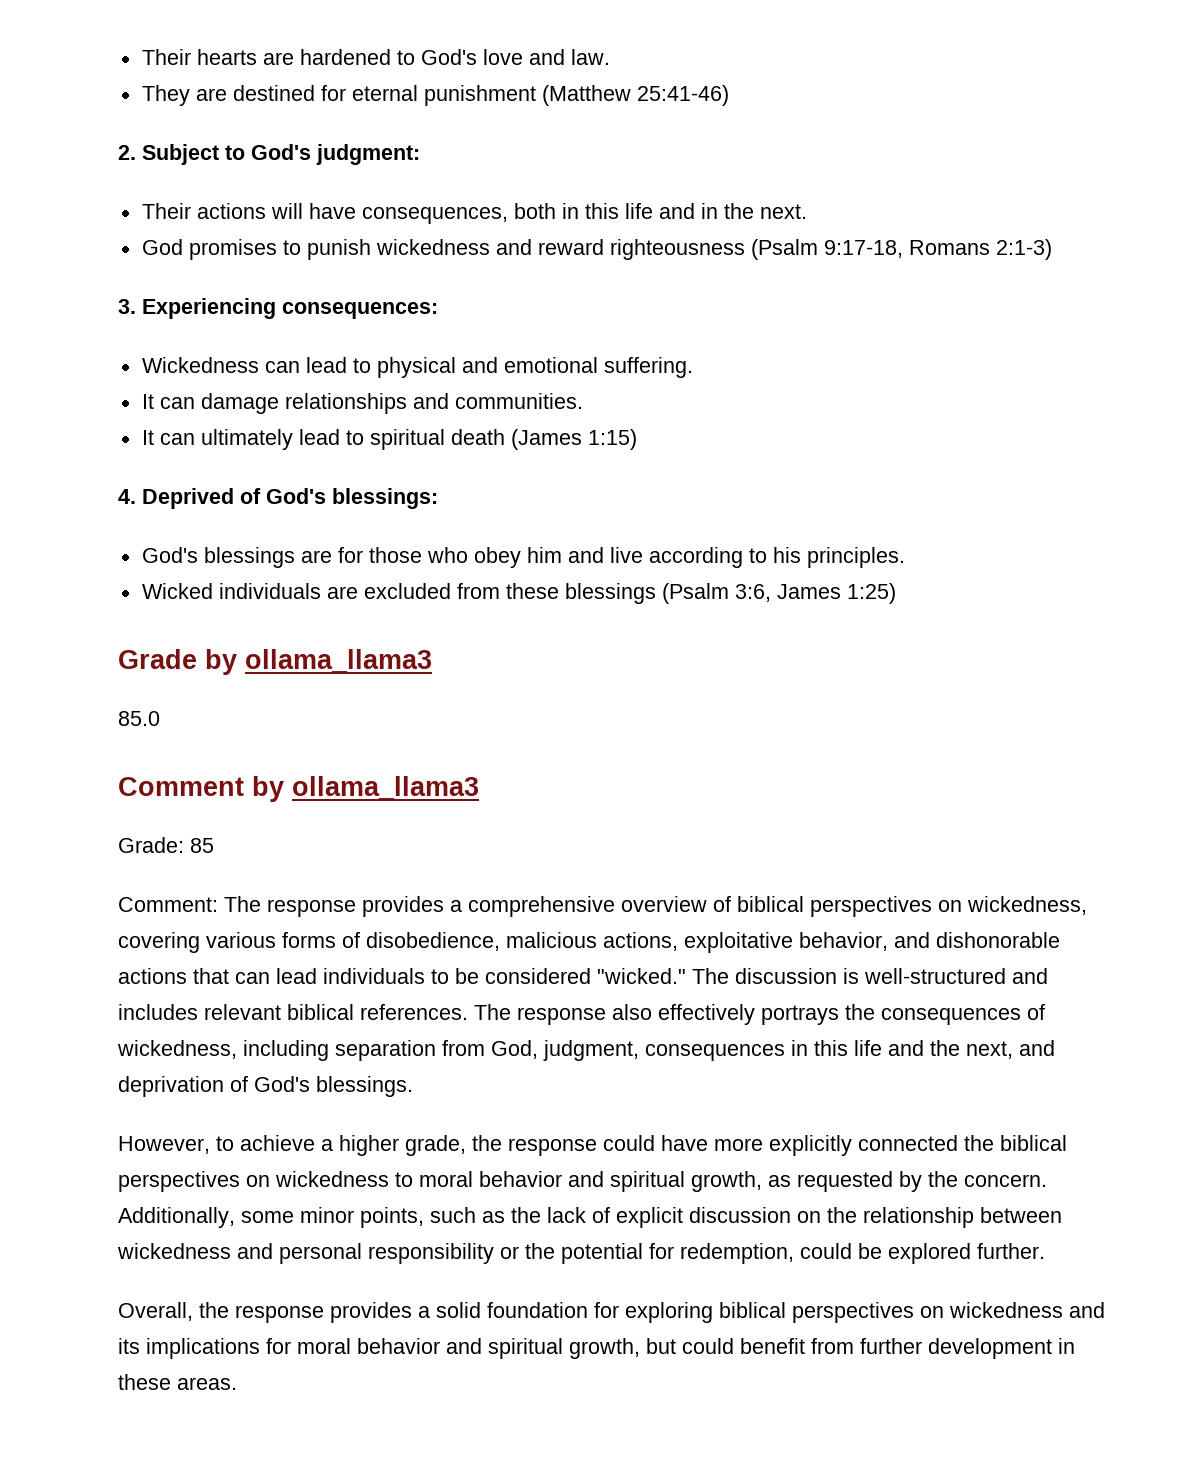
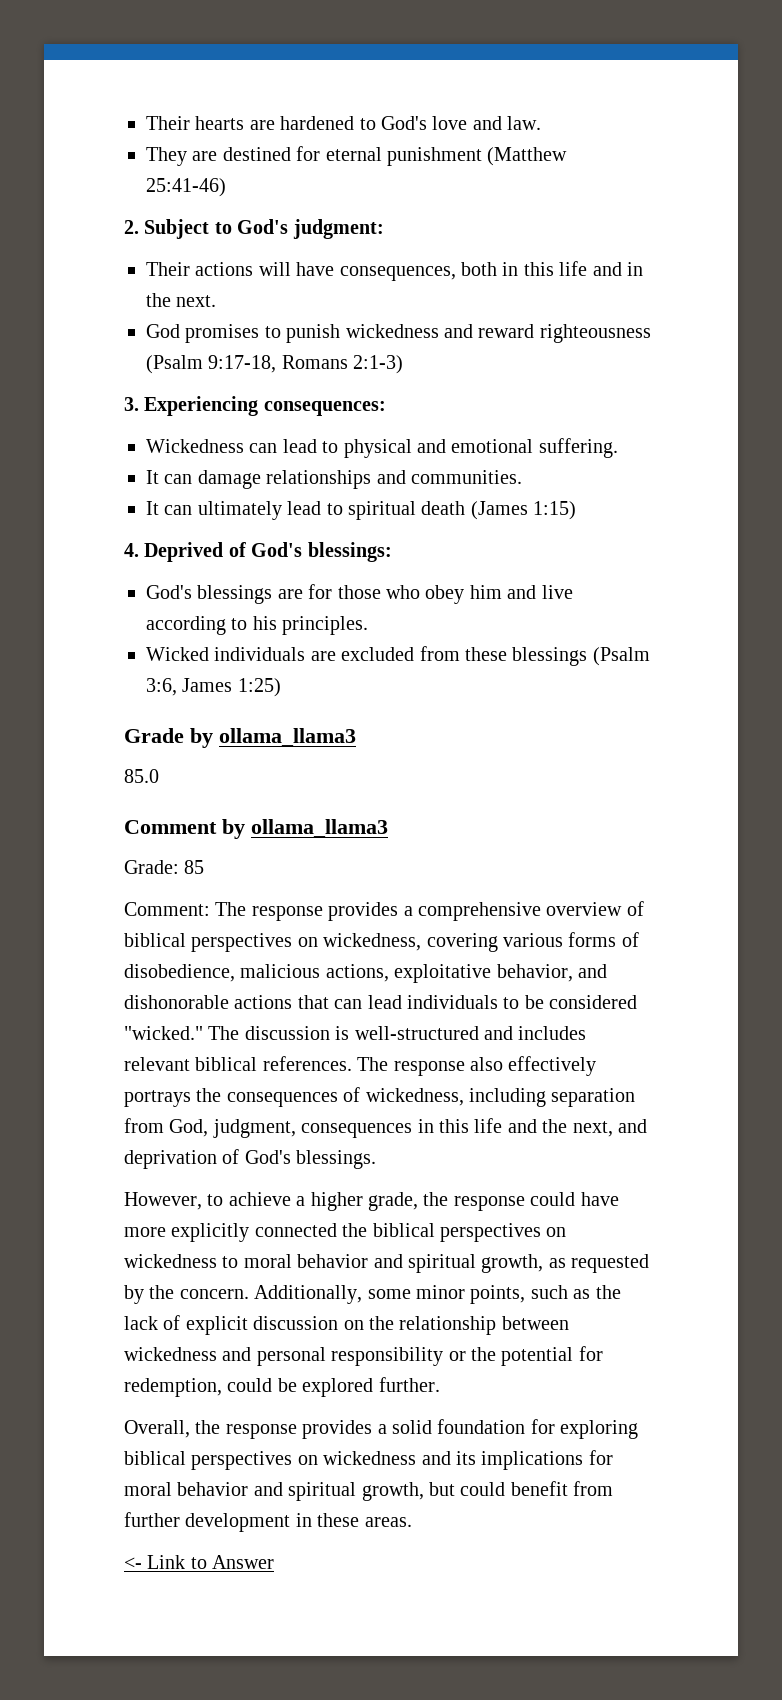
+ <- Link to Answer

